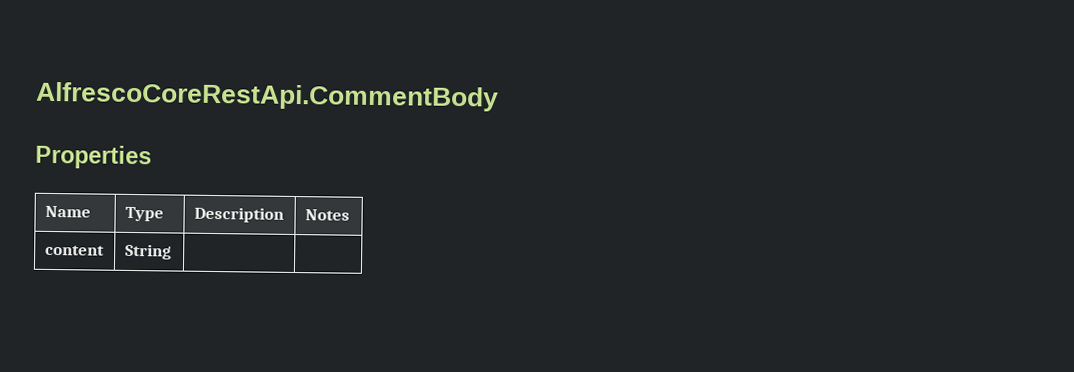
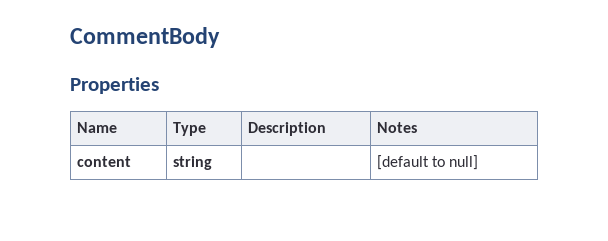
- AlfrescoCoreRestApi.CommentBody
+ CommentBody
- content | String | |
+ content | string | | [default to null]

